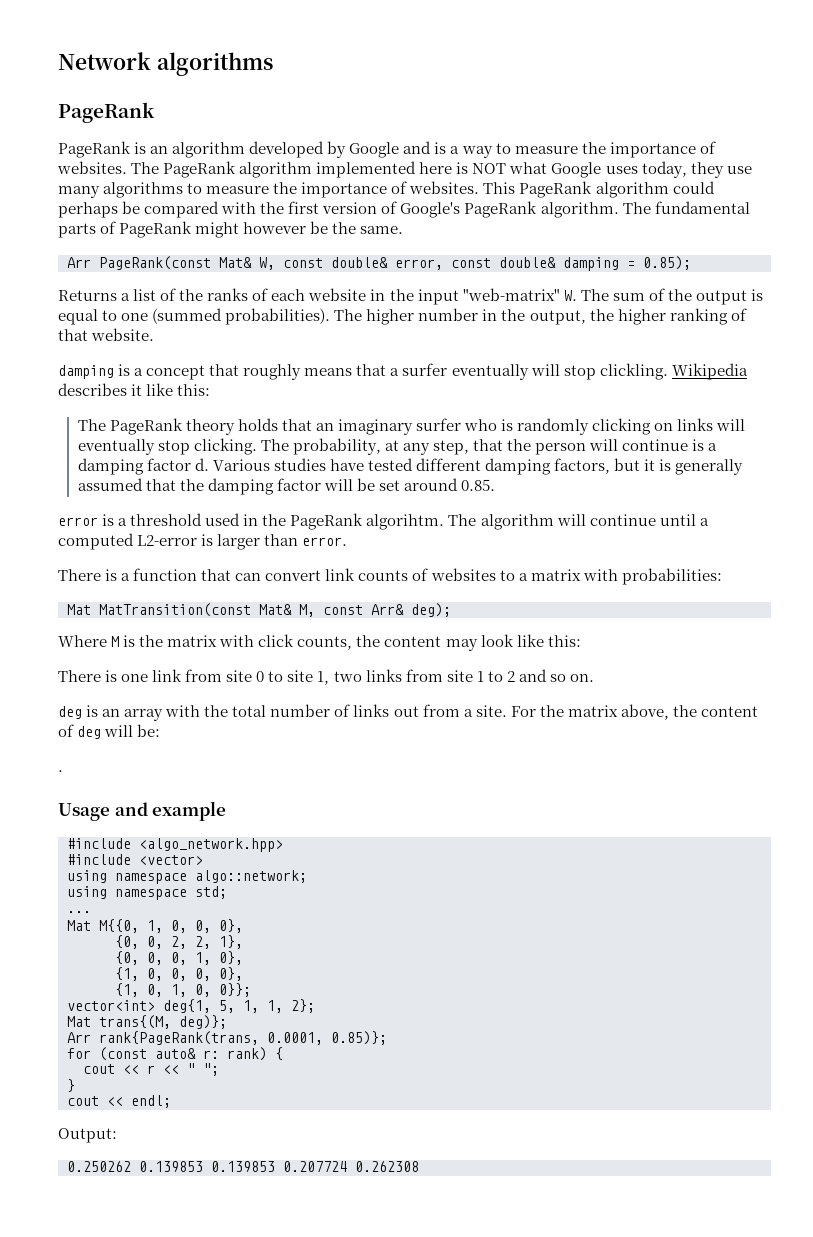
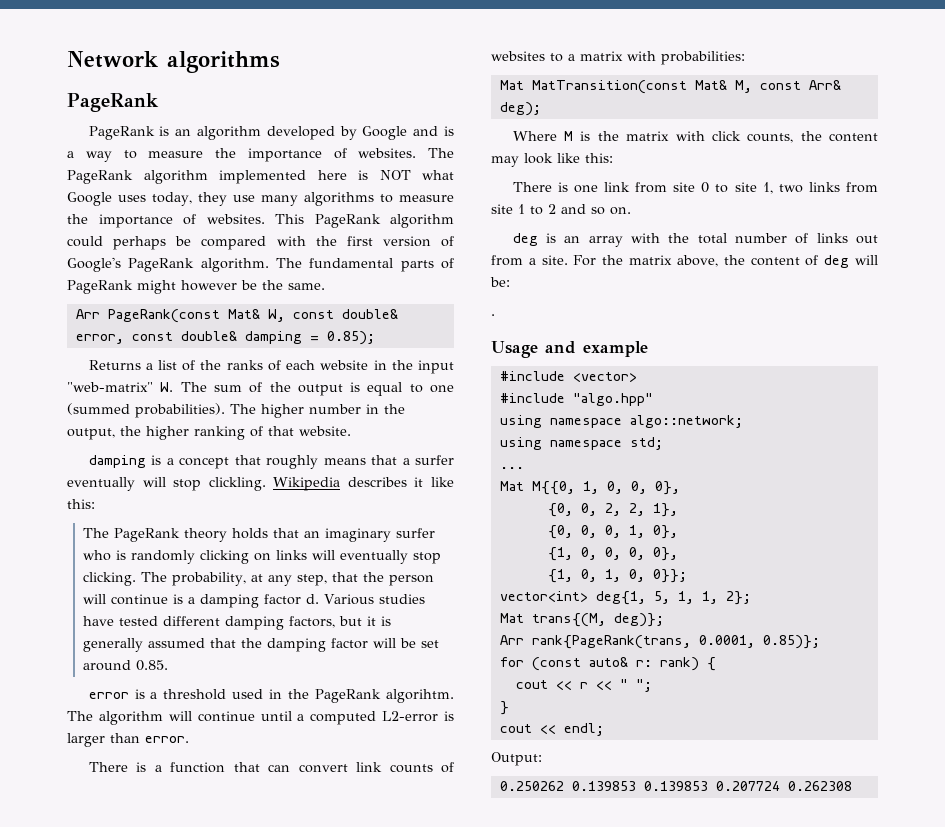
- #include <algo_network.hpp>
  #include <vector>
+ #include "algo.hpp"

